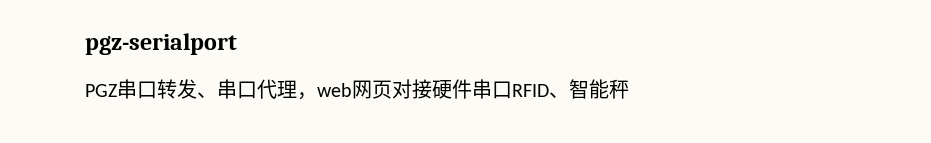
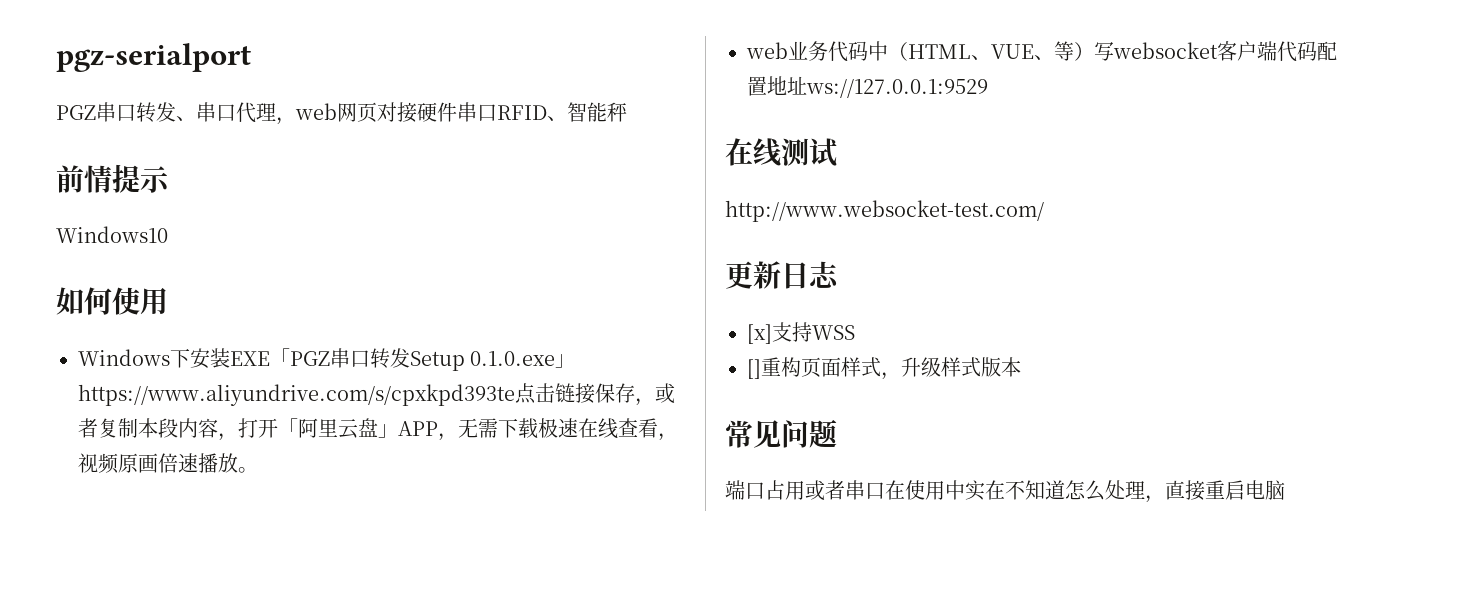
+ 前情提示
+ Windows10
+ 如何使用
+ Windows下安装EXE「PGZ串口转发Setup 0.1.0.exe」https://www.aliyundrive.com/s/cpxkpd393te点击链接保存，或者复制本段内容，打开「阿里云盘」APP，无需下载极速在线查看，视频原画倍速播放。
+ web业务代码中（HTML、VUE、等）写websocket客户端代码配置地址ws://127.0.0.1:9529
+ 在线测试
+ http://www.websocket-test.com/
+ 更新日志
+ [x]支持WSS
+ []重构页面样式，升级样式版本
+ 常见问题
+ 端口占用或者串口在使用中实在不知道怎么处理，直接重启电脑

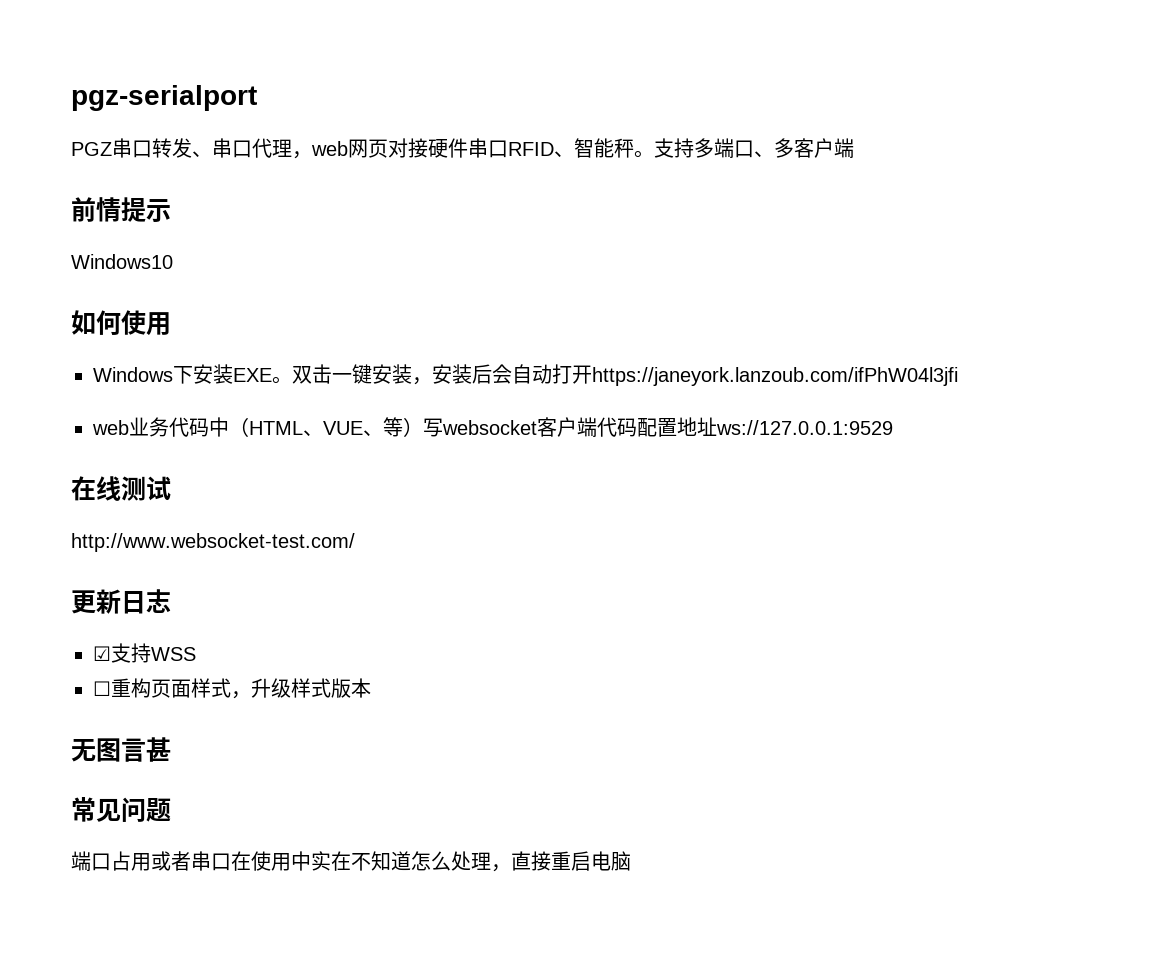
- PGZ串口转发、串口代理，web网页对接硬件串口RFID、智能秤
+ PGZ串口转发、串口代理，web网页对接硬件串口RFID、智能秤。支持多端口、多客户端
- Windows下安装EXE「PGZ串口转发Setup 0.1.0.exe」https://www.aliyundrive.com/s/cpxkpd393te点击链接保存，或者复制本段内容，打开「阿里云盘」APP，无需下载极速在线查看，视频原画倍速播放。
+ Windows下安装EXE。双击一键安装，安装后会自动打开https://janeyork.lanzoub.com/ifPhW04l3jfi
- [x]支持WSS
+ ☑支持WSS
- []重构页面样式，升级样式版本
+ ☐重构页面样式，升级样式版本
+ 无图言甚

